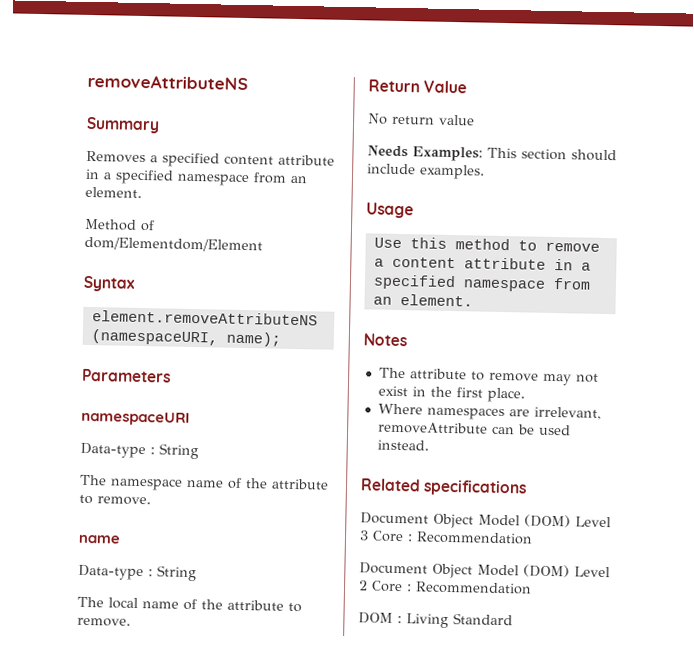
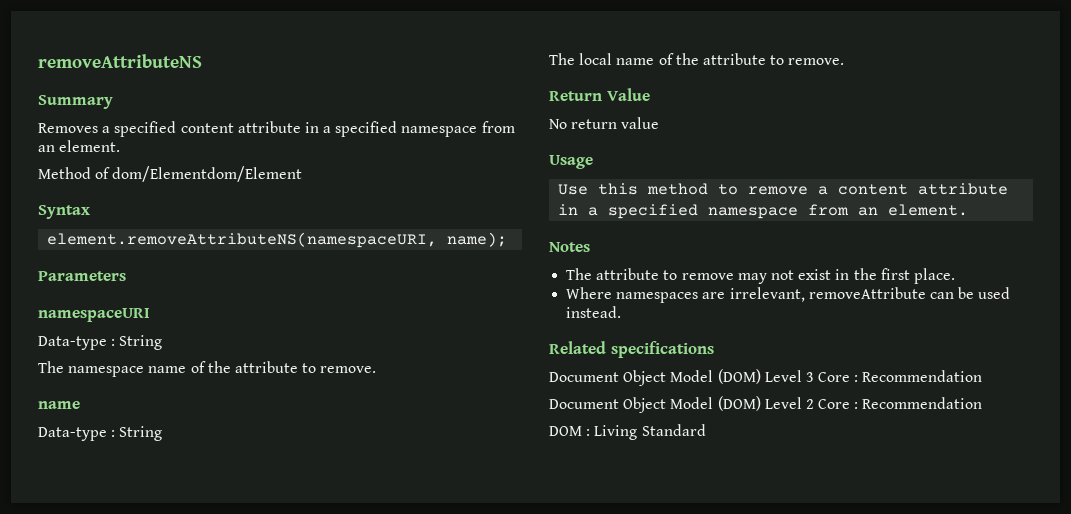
- Needs Examples: This section should include examples.

